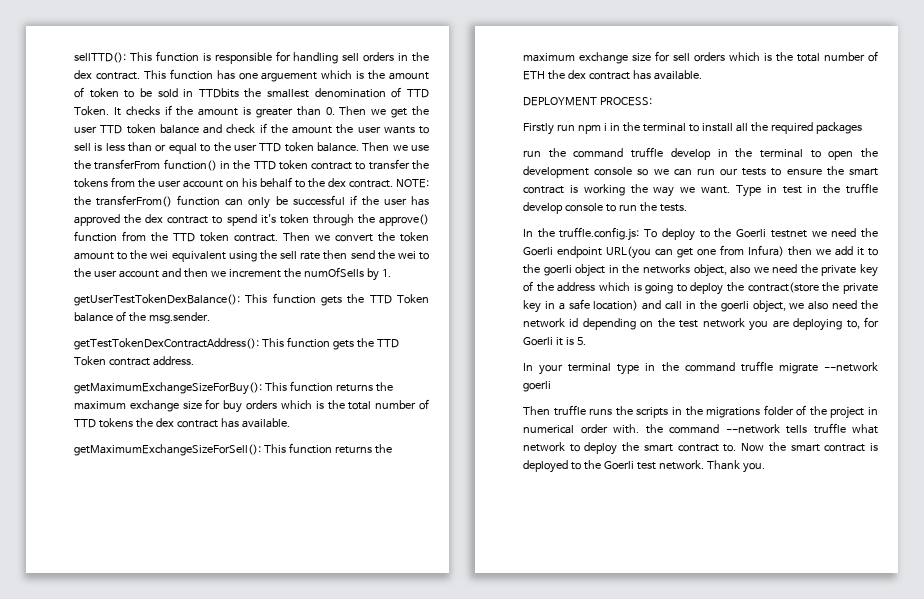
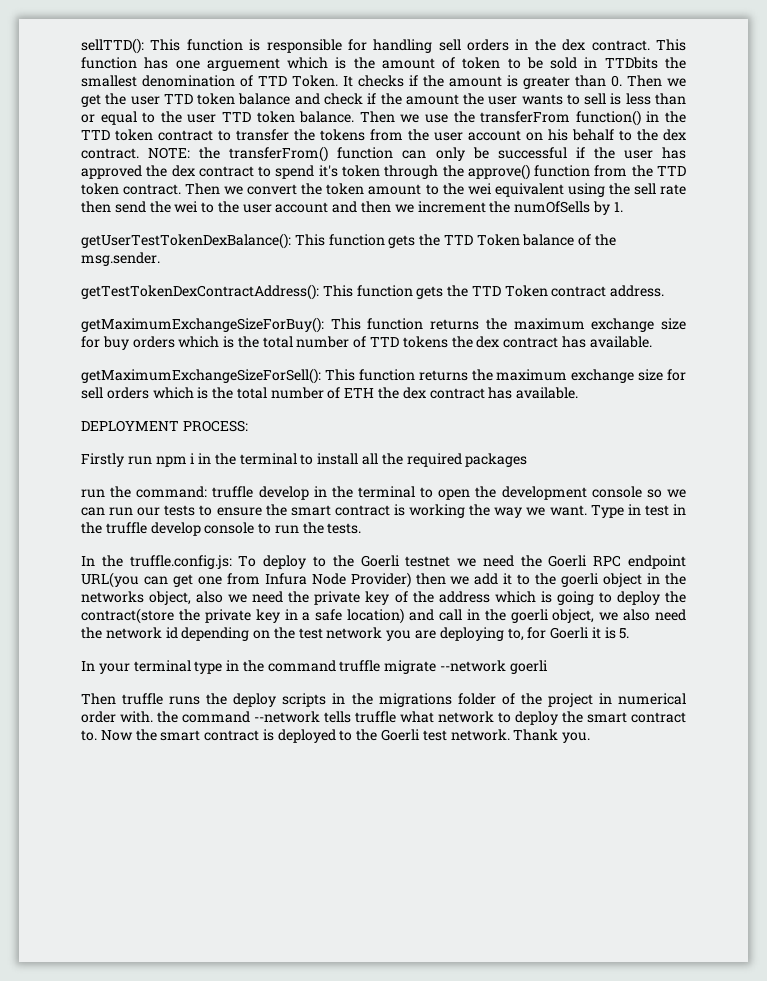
- run the command truffle develop in the terminal to open the development console so we can run our tests to ensure the smart contract is working the way we want.
+ run the command: truffle develop in the terminal to open the development console so we can run our tests to ensure the smart contract is working the way we want.
- To deploy to the Goerli testnet we need the Goerli endpoint URL(you can get one from Infura) then we add it to the goerli object in the networks object, also we need the private key of the address which is going to deploy the contract(store the private key in a safe location) and call in the goerli object, we also need the network id depending on the test network you are deploying to, for Goerli it is 5.
+ To deploy to the Goerli testnet we need the Goerli RPC endpoint URL(you can get one from Infura Node Provider) then we add it to the goerli object in the networks object, also we need the private key of the address which is going to deploy the contract(store the private key in a safe location) and call in the goerli object, we also need the network id depending on the test network you are deploying to, for Goerli it is 5.
- Then truffle runs the scripts in the migrations folder of the project in numerical order with. the command --network tells truffle what network to deploy the smart contract to.
+ Then truffle runs the deploy scripts in the migrations folder of the project in numerical order with. the command --network tells truffle what network to deploy the smart contract to.

